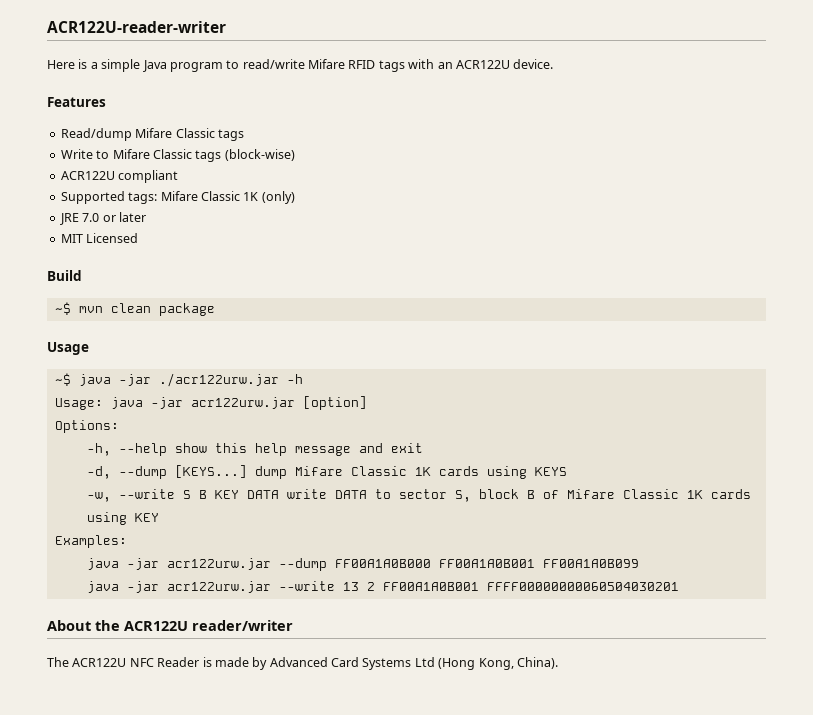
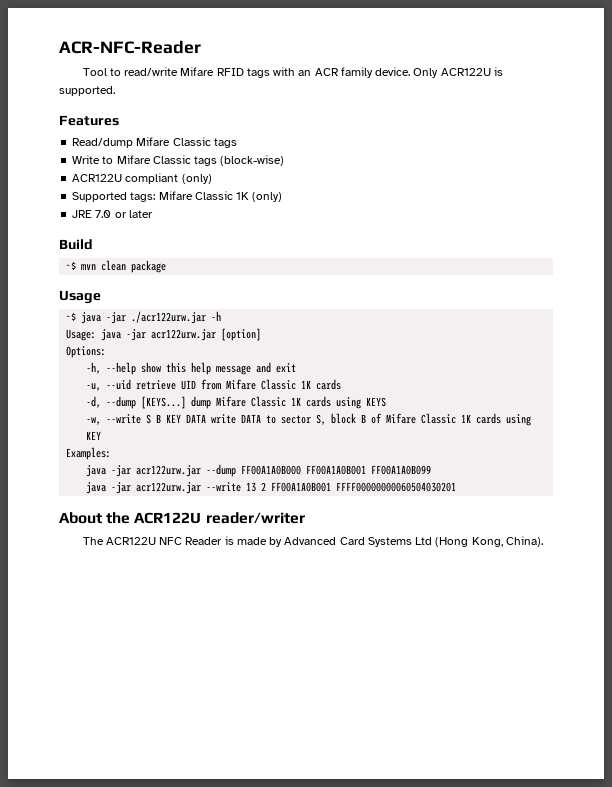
- ACR122U-reader-writer
- Here is a simple Java program to read/write Mifare RFID tags with an ACR122U device.
+ ACR-NFC-Reader
+ Tool to read/write Mifare RFID tags with an ACR family device. Only ACR122U is supported.
- ACR122U compliant
+ ACR122U compliant (only)
- MIT Licensed
+ -u, --uid retrieve UID from Mifare Classic 1K cards

